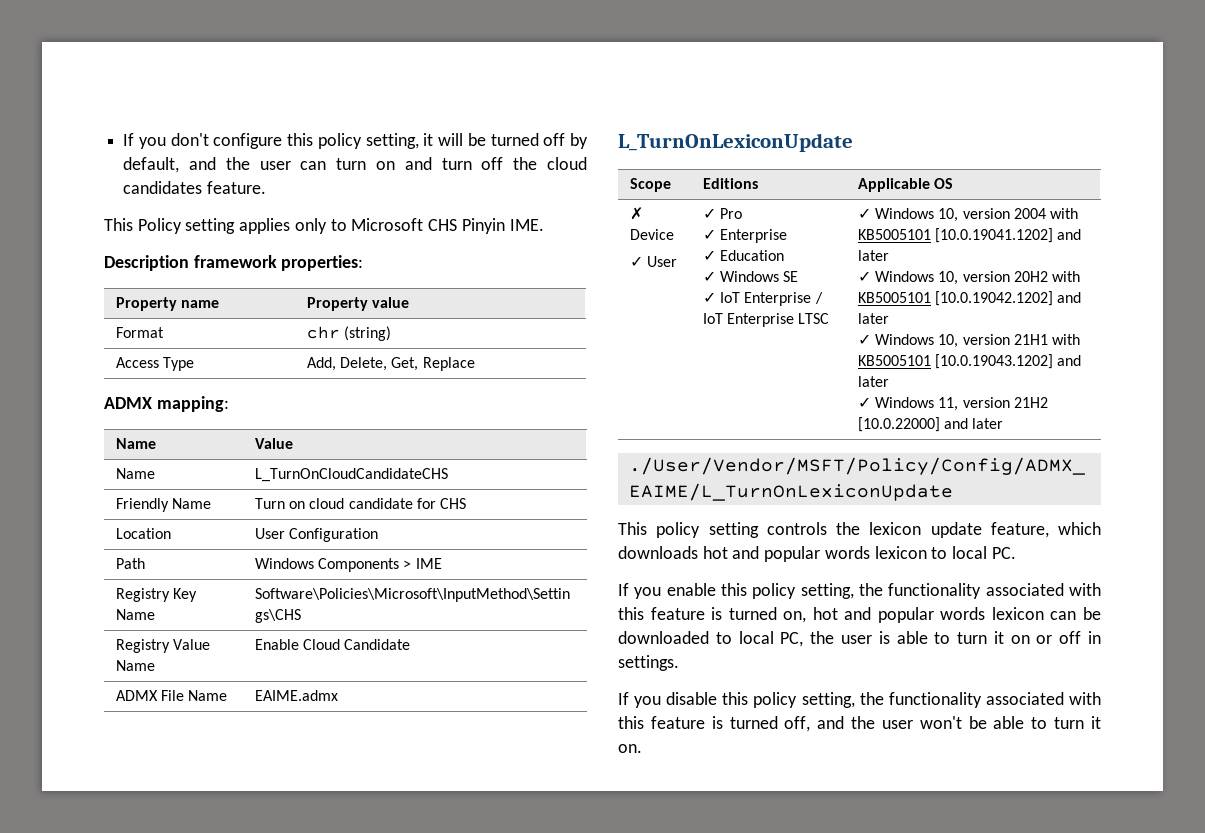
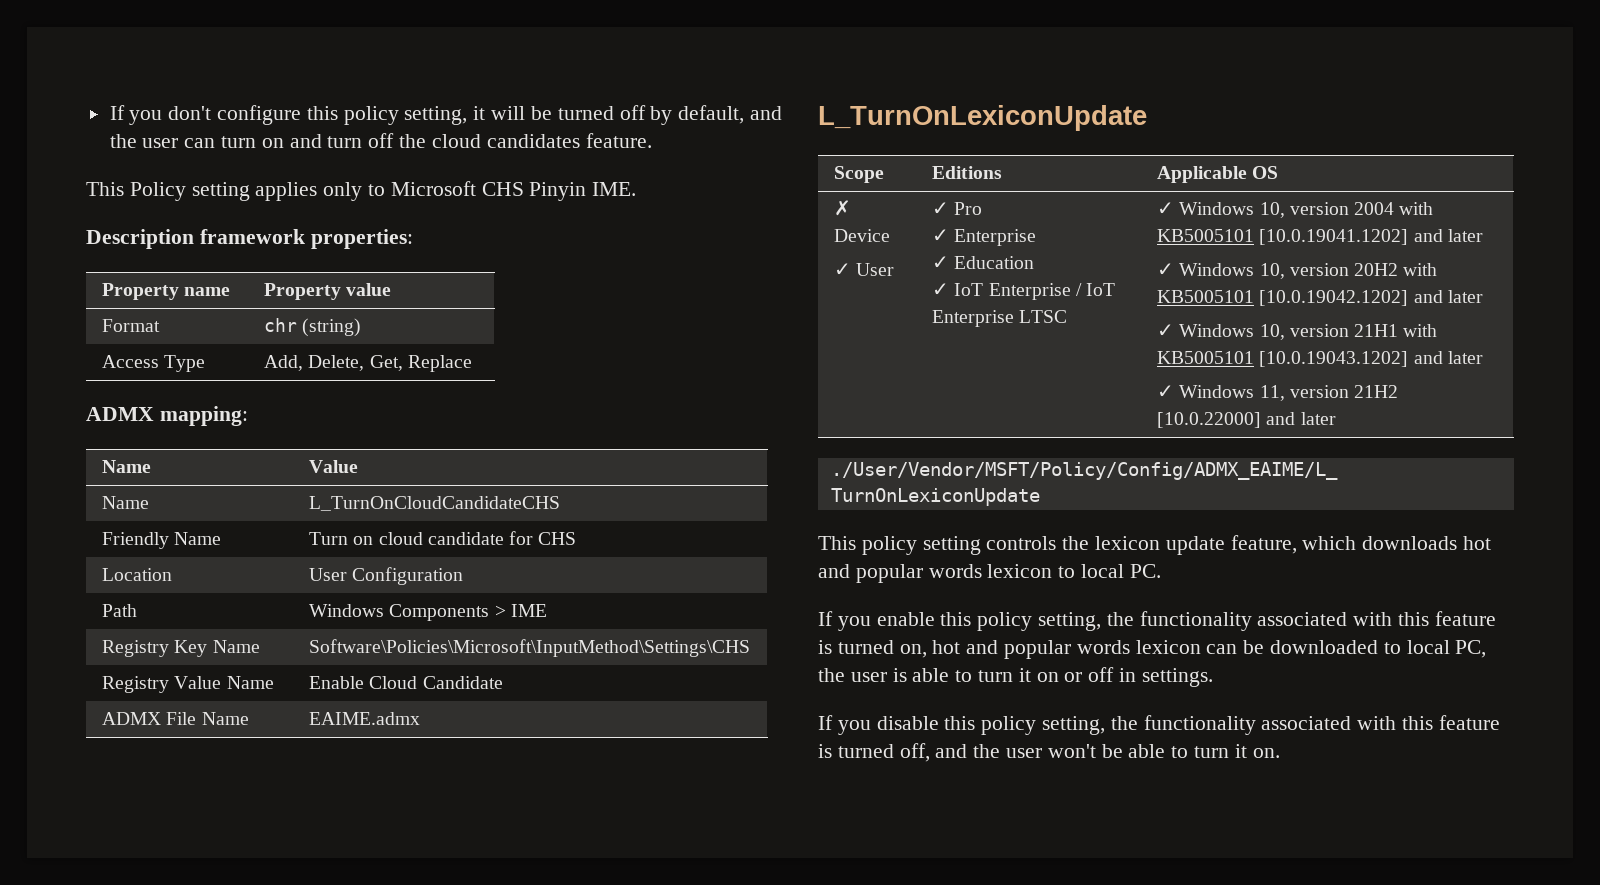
- ✓ Windows SE

